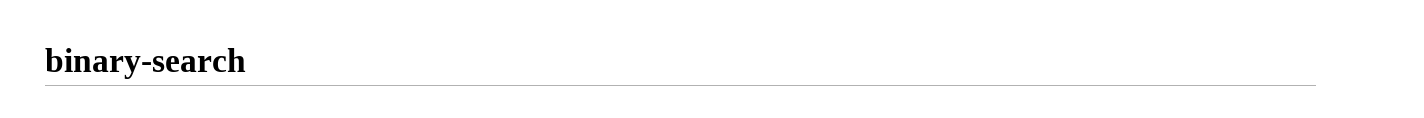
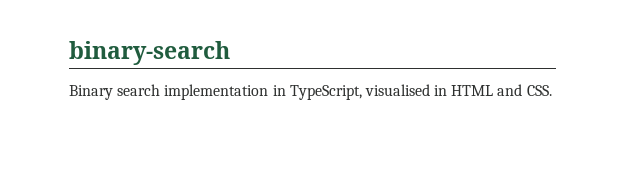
+ Binary search implementation in TypeScript, visualised in HTML and CSS.

